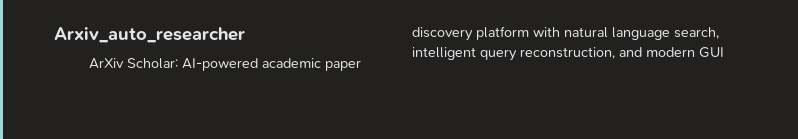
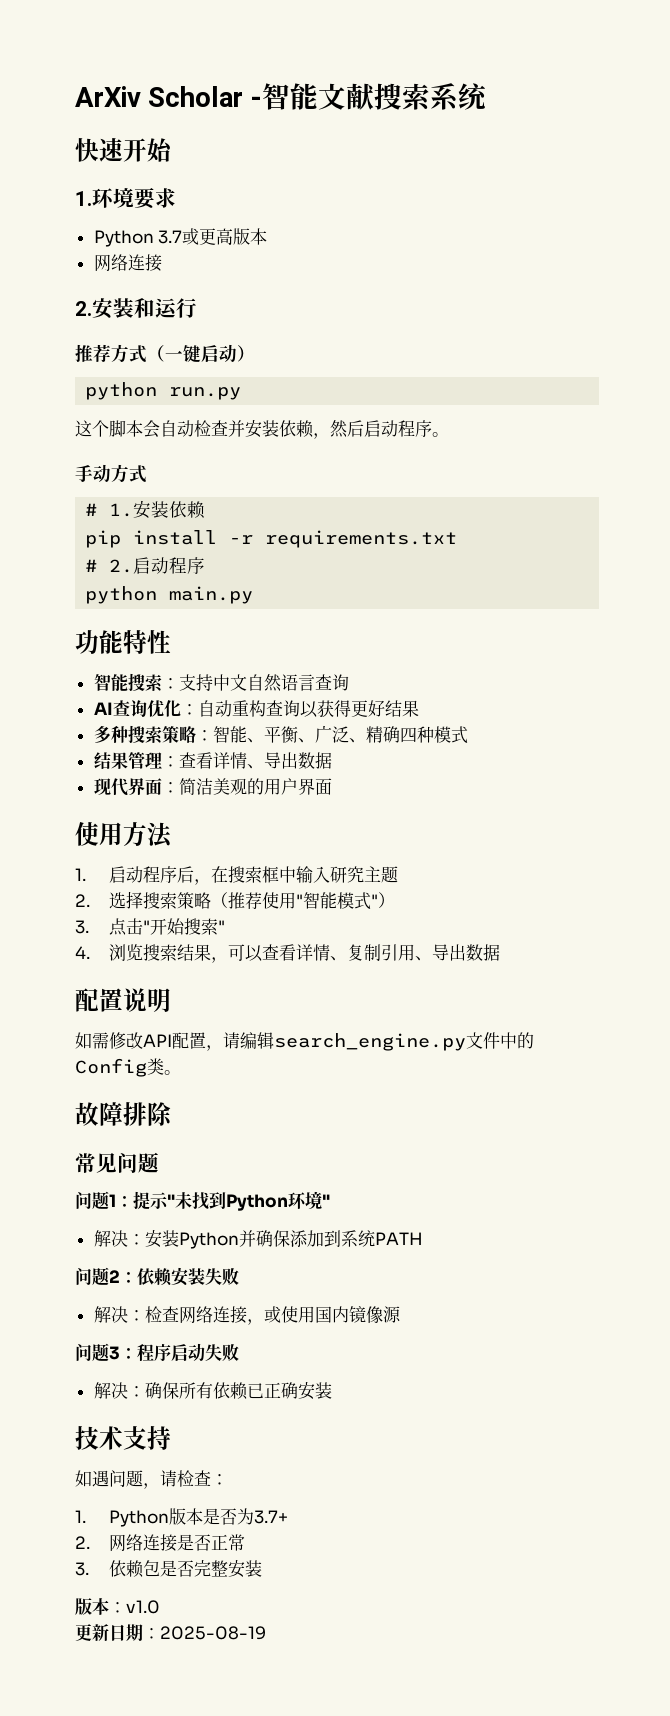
- Arxiv_auto_researcher
- ArXiv Scholar: AI-powered academic paper discovery platform with natural language search, intelligent query reconstruction, and modern GUI
+ ArXiv Scholar -智能文献搜索系统
+ 快速开始
+ 1.环境要求
+ Python 3.7或更高版本
+ 网络连接
+ 2.安装和运行
+ 推荐方式（一键启动）
+ python run.py
+ 这个脚本会自动检查并安装依赖，然后启动程序。
+ 手动方式
+ # 1.安装依赖
+ pip install -r requirements.txt
+ # 2.启动程序
+ python main.py
+ 功能特性
+ 智能搜索：支持中文自然语言查询
+ AI查询优化：自动重构查询以获得更好结果
+ 多种搜索策略：智能、平衡、广泛、精确四种模式
+ 结果管理：查看详情、导出数据
+ 现代界面：简洁美观的用户界面
+ 使用方法
+ 1.启动程序后，在搜索框中输入研究主题
+ 2.选择搜索策略（推荐使用"智能模式"）
+ 3.点击"开始搜索"
+ 4.浏览搜索结果，可以查看详情、复制引用、导出数据
+ 配置说明
+ 如需修改API配置，请编辑search_engine.py文件中的Config类。
+ 故障排除
+ 常见问题
+ 问题1：提示"未找到Python环境"
+ 解决：安装Python并确保添加到系统PATH
+ 问题2：依赖安装失败
+ 解决：检查网络连接，或使用国内镜像源
+ 问题3：程序启动失败
+ 解决：确保所有依赖已正确安装
+ 技术支持
+ 如遇问题，请检查：
+ 1. Python版本是否为3.7+
+ 2.网络连接是否正常
+ 3.依赖包是否完整安装
+ 版本：v1.0
+ 更新日期：2025-08-19

